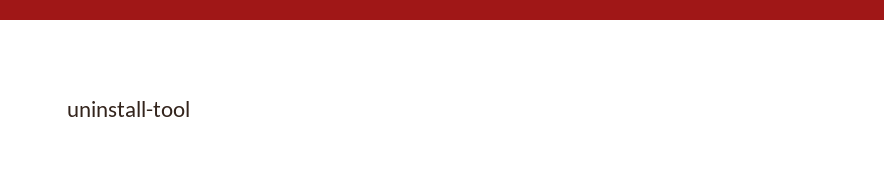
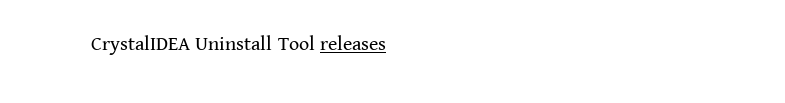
- uninstall-tool
+ CrystalIDEA Uninstall Tool releases

